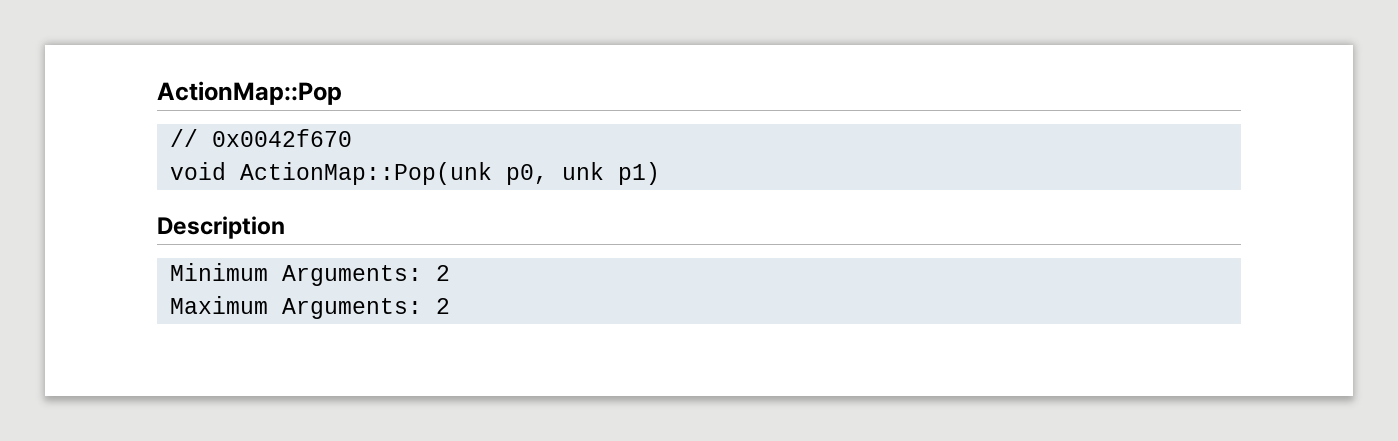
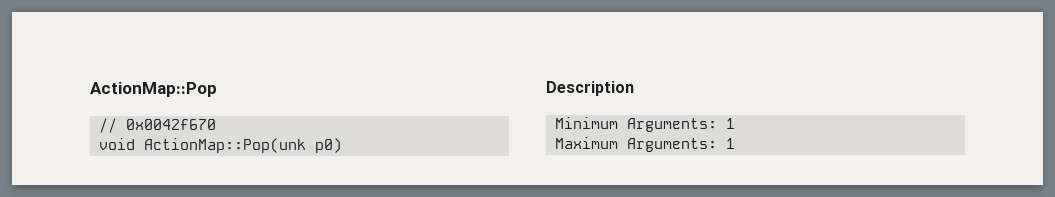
- void ActionMap::Pop(unk p0, unk p1)
+ void ActionMap::Pop(unk p0)
- Minimum Arguments: 2
+ Minimum Arguments: 1
- Maximum Arguments: 2
+ Maximum Arguments: 1

